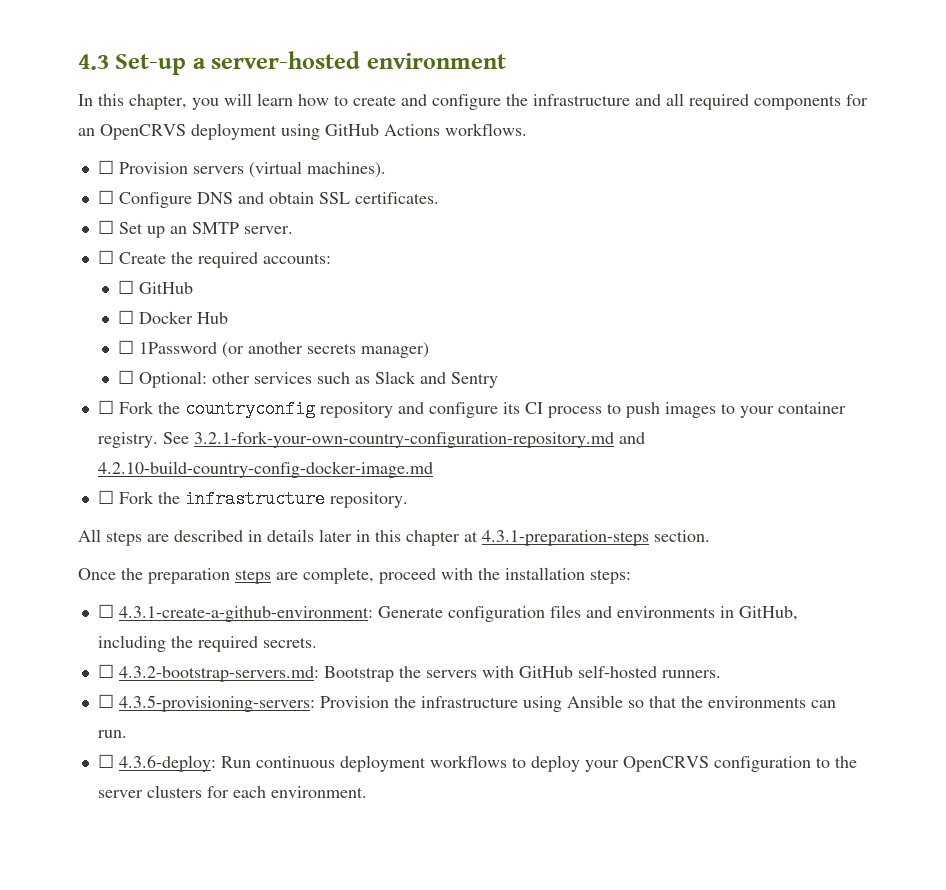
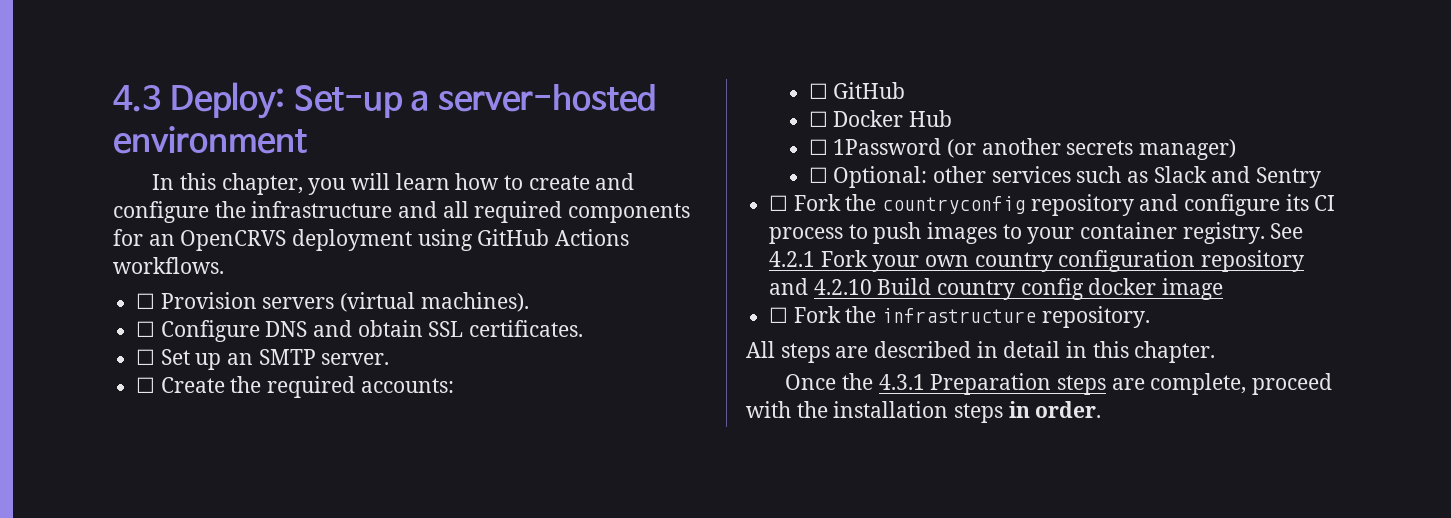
- 4.3 Set-up a server-hosted environment
+ 4.3 Deploy: Set-up a server-hosted environment
- See 3.2.1-fork-your-own-country-configuration-repository.md and 4.2.10-build-country-config-docker-image.md
+ See 4.2.1 Fork your own country configuration repository and 4.2.10 Build country config docker image
- All steps are described in details later in this chapter at 4.3.1-preparation-steps section.
+ All steps are described in detail in this chapter.
- Once the preparation steps are complete, proceed with the installation steps:
- ☐ 4.3.1-create-a-github-environment: Generate configuration files and environments in GitHub, including the required secrets.
- ☐ 4.3.2-bootstrap-servers.md: Bootstrap the servers with GitHub self-hosted runners.
- ☐ 4.3.5-provisioning-servers: Provision the infrastructure using Ansible so that the environments can run.
- ☐ 4.3.6-deploy: Run continuous deployment workflows to deploy your OpenCRVS configuration to the server clusters for each environment.
+ Once the 4.3.1 Preparation steps are complete, proceed with the installation steps in order.

